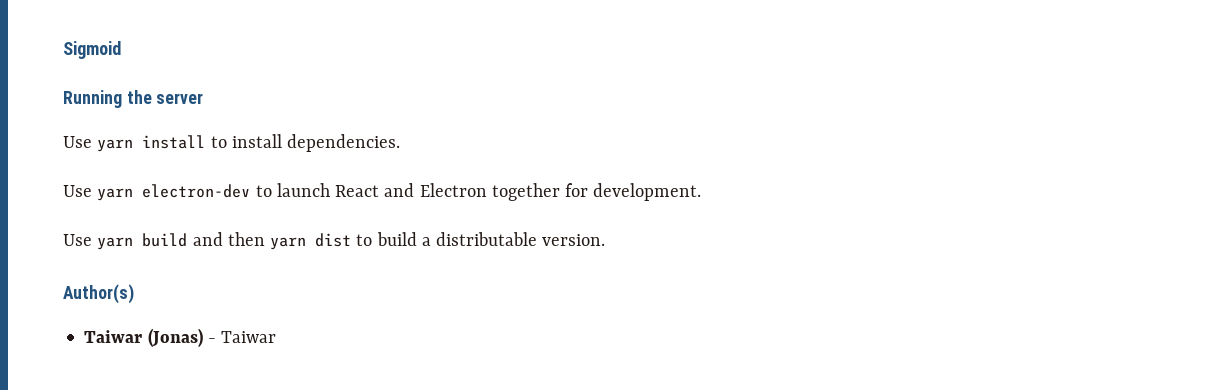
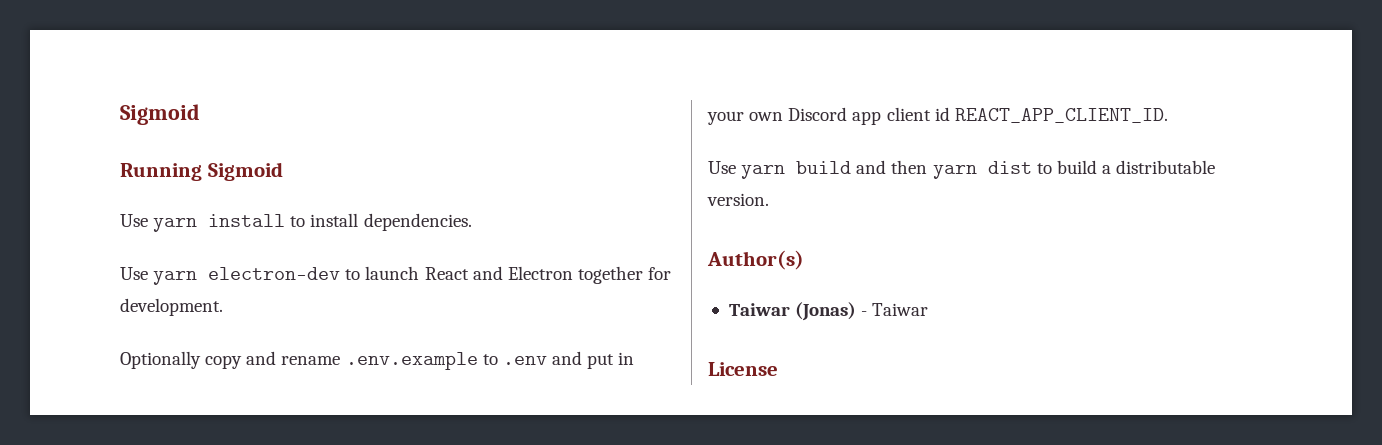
- Running the server
+ Running Sigmoid
+ Optionally copy and rename .env.example to .env and put in your own Discord app client id REACT_APP_CLIENT_ID.
+ License

